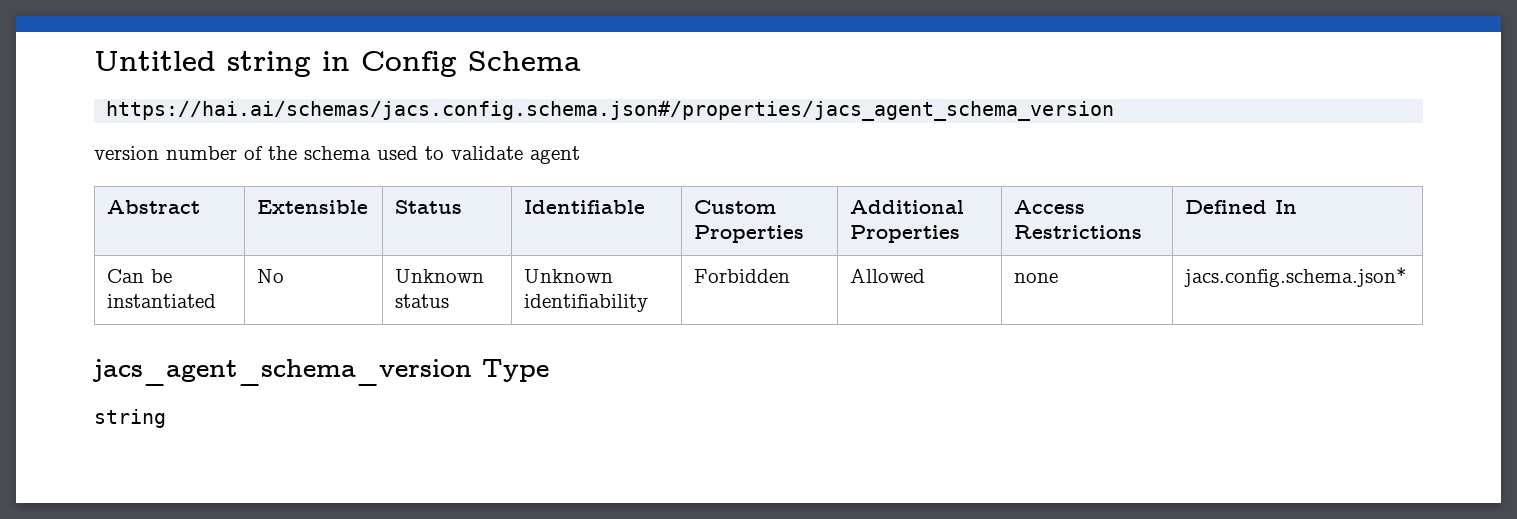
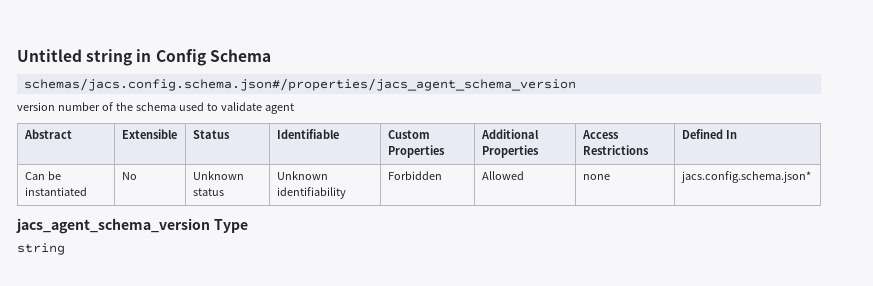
- https://hai.ai/schemas/jacs.config.schema.json#/properties/jacs_agent_schema_version
+ schemas/jacs.config.schema.json#/properties/jacs_agent_schema_version

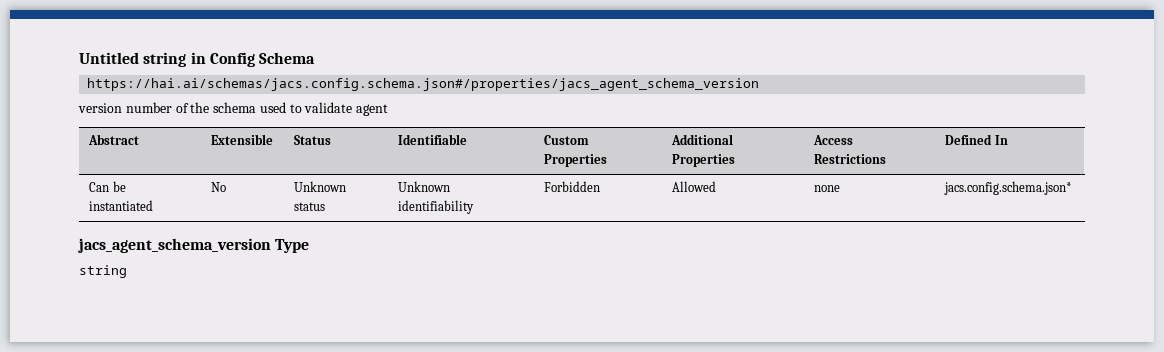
- schemas/jacs.config.schema.json#/properties/jacs_agent_schema_version
+ https://hai.ai/schemas/jacs.config.schema.json#/properties/jacs_agent_schema_version

